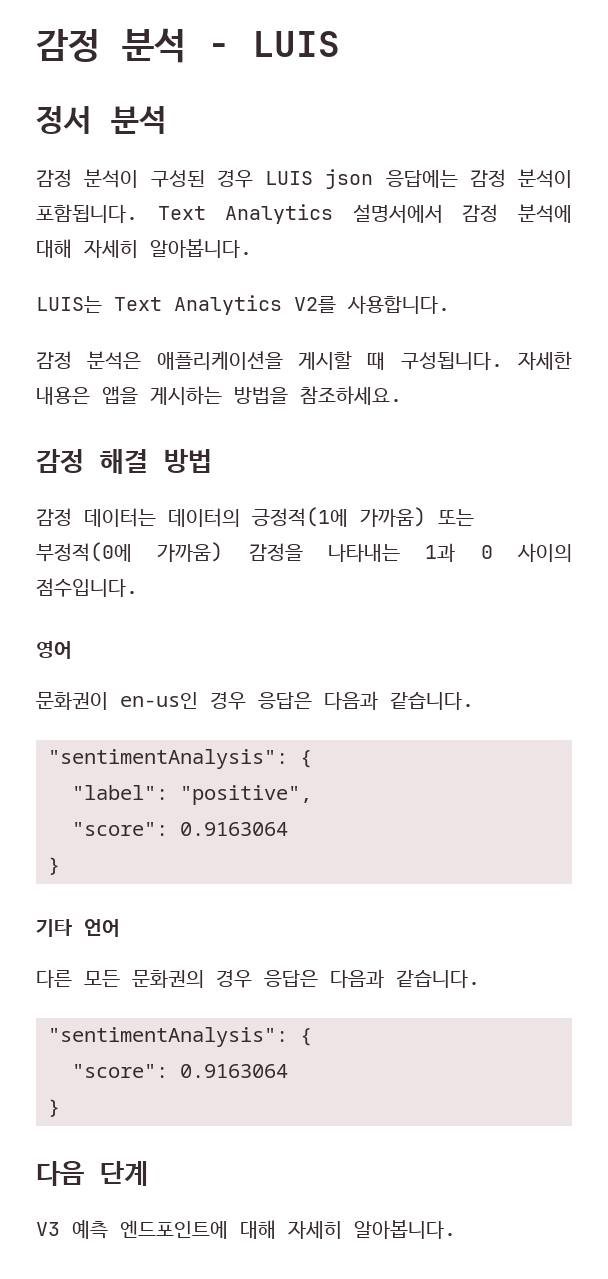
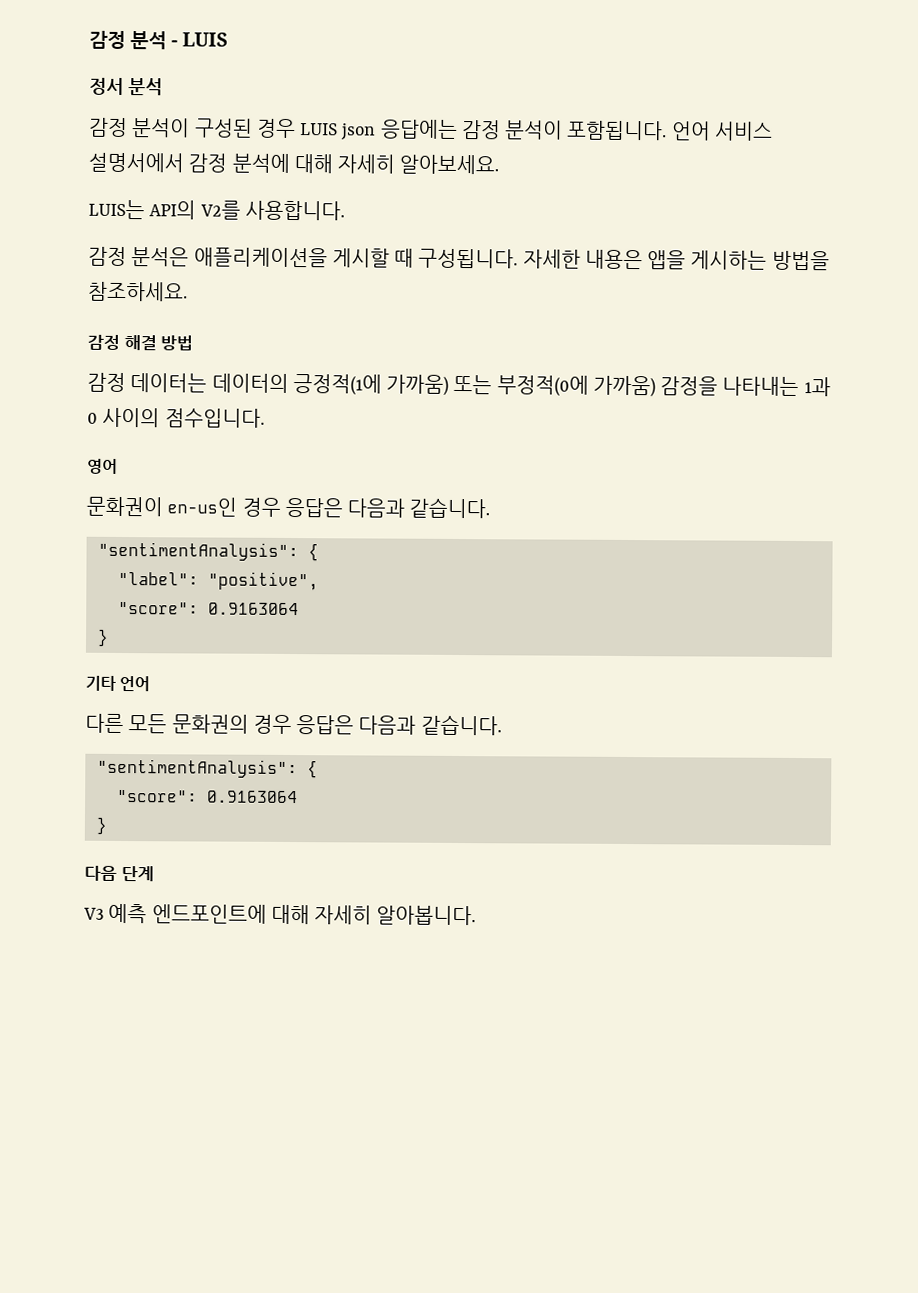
- Text Analytics 설명서에서 감정 분석에 대해 자세히 알아봅니다.
+ 언어 서비스 설명서에서 감정 분석에 대해 자세히 알아보세요.
- LUIS는 Text Analytics V2를 사용합니다.
+ LUIS는 API의 V2를 사용합니다.

